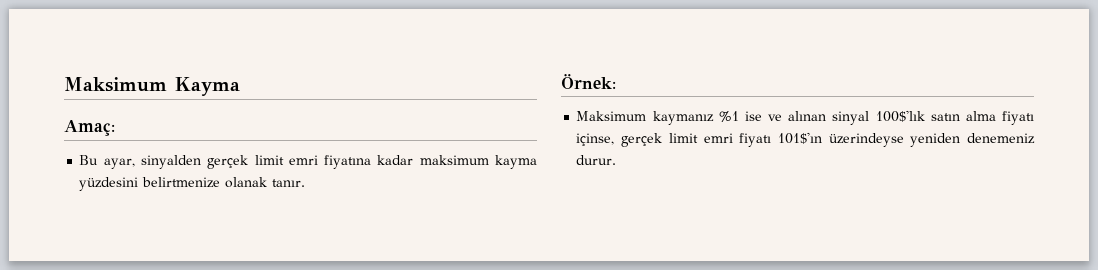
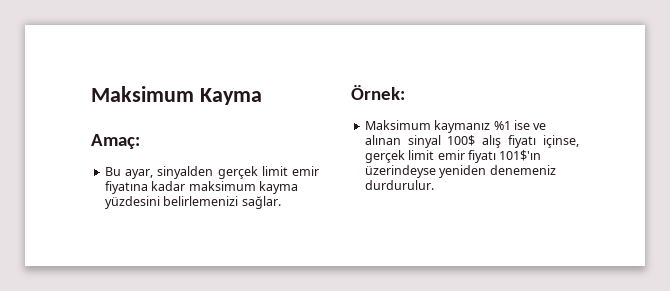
- Bu ayar, sinyalden gerçek limit emri fiyatına kadar maksimum kayma yüzdesini belirtmenize olanak tanır.
+ Bu ayar, sinyalden gerçek limit emir fiyatına kadar maksimum kayma yüzdesini belirlemenizi sağlar.
- Maksimum kaymanız %1 ise ve alınan sinyal 100$'lık satın alma fiyatı içinse, gerçek limit emri fiyatı 101$'ın üzerindeyse yeniden denemeniz durur.
+ Maksimum kaymanız %1 ise ve alınan sinyal 100$ alış fiyatı içinse, gerçek limit emir fiyatı 101$'ın üzerindeyse yeniden denemeniz durdurulur.

